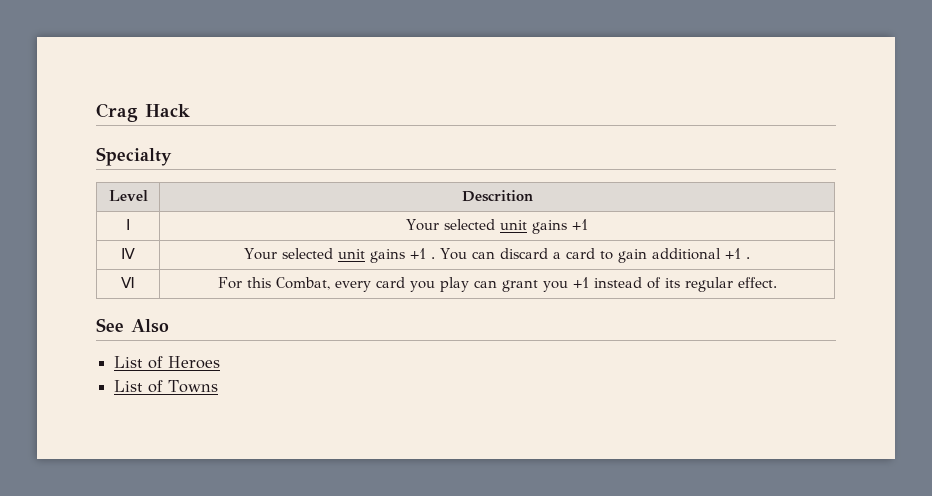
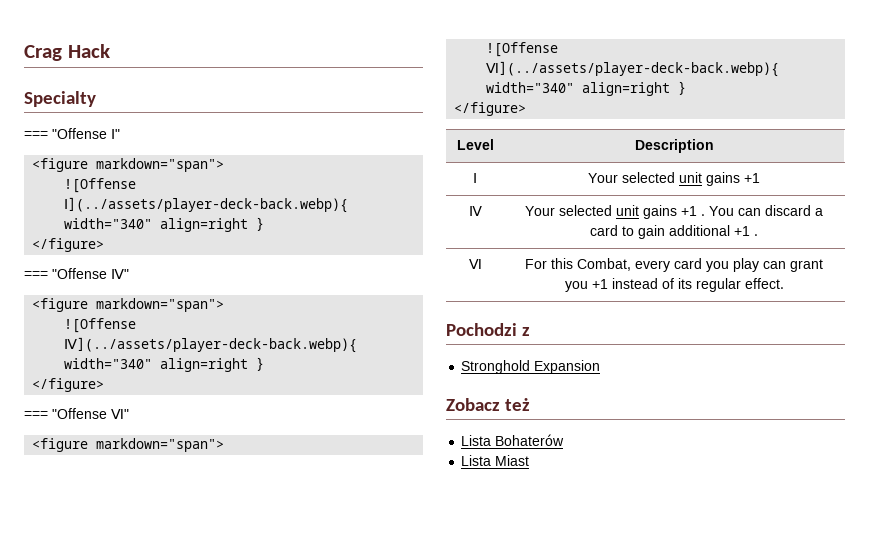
+ === "Offense Ⅰ"
+ <figure markdown="span">
+ ![Offense Ⅰ](../assets/player-deck-back.webp){ width="340" align=right }
+ </figure>
+ === "Offense Ⅳ"
+ <figure markdown="span">
+ ![Offense Ⅳ](../assets/player-deck-back.webp){ width="340" align=right }
+ </figure>
+ === "Offense Ⅵ"
+ <figure markdown="span">
+ ![Offense Ⅵ](../assets/player-deck-back.webp){ width="340" align=right }
+ </figure>
- Level | Descrition
+ Level | Description
- See Also
- List of Heroes
- List of Towns
+ Pochodzi z
+ Stronghold Expansion
+ Zobacz też
+ Lista Bohaterów
+ Lista Miast

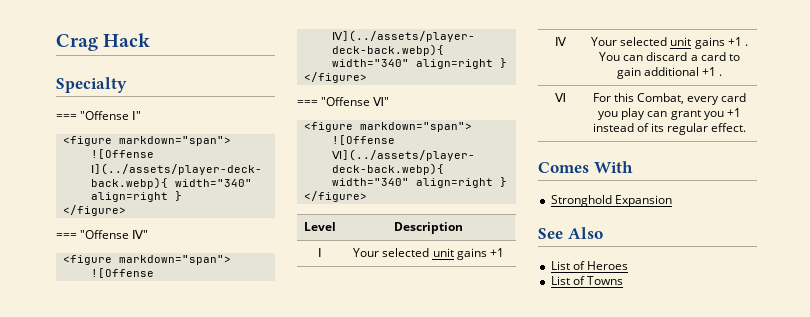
- Pochodzi z
+ Comes With
- Zobacz też
- Lista Bohaterów
- Lista Miast
+ See Also
+ List of Heroes
+ List of Towns

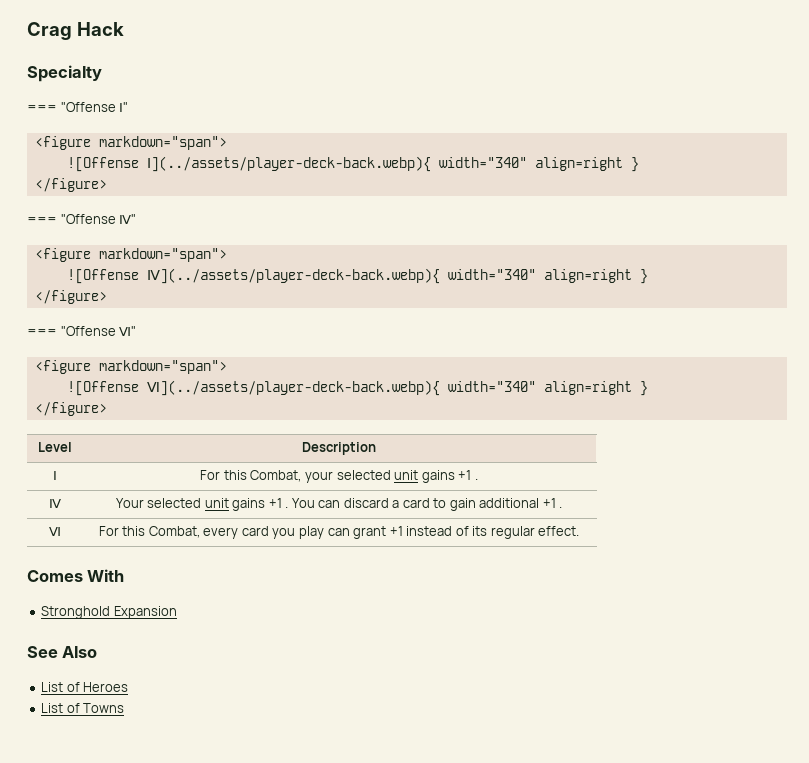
- Ⅰ | Your selected unit gains +1
+ Ⅰ | For this Combat, your selected unit gains +1 .
- Ⅵ | For this Combat, every card you play can grant you +1 instead of its regular effect.
+ Ⅵ | For this Combat, every card you play can grant +1 instead of its regular effect.

